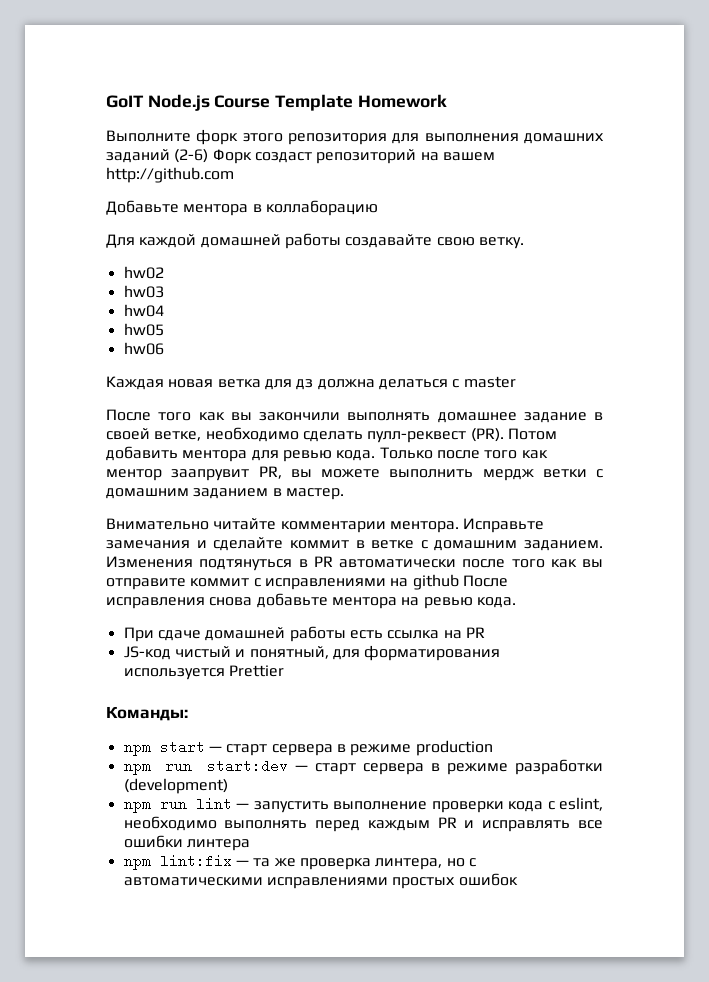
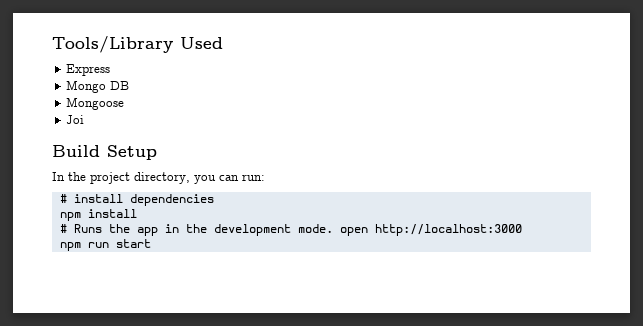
- GoIT Node.js Course Template Homework
- Выполните форк этого репозитория для выполнения домашних заданий (2-6) Форк создаст репозиторий на вашем http://github.com
- Добавьте ментора в коллаборацию
- Для каждой домашней работы создавайте свою ветку.
- hw02
- hw03
- hw04
- hw05
- hw06
- Каждая новая ветка для дз должна делаться с master
- После того как вы закончили выполнять домашнее задание в своей ветке, необходимо сделать пулл-реквест (PR). Потом добавить ментора для ревью кода. Только после того как ментор заапрувит PR, вы можете выполнить мердж ветки с домашним заданием в мастер.
- Внимательно читайте комментарии ментора. Исправьте замечания и сделайте коммит в ветке с домашним заданием. Изменения подтянуться в PR автоматически после того как вы отправите коммит с исправлениями на github После исправления снова добавьте ментора на ревью кода.
- При сдаче домашней работы есть ссылка на PR
- JS-код чистый и понятный, для форматирования используется Prettier
- Команды:
- npm start — старт сервера в режиме production
- npm run start:dev — старт сервера в режиме разработки (development)
- npm run lint — запустить выполнение проверки кода с eslint, необходимо выполнять перед каждым PR и исправлять все ошибки линтера
- npm lint:fix — та же проверка линтера, но с автоматическими исправлениями простых ошибок
+ Tools/Library Used
+ Express
+ Mongo DB
+ Mongoose
+ Joi
+ Build Setup
+ In the project directory, you can run:
+ # install dependencies
+ npm install
+ # Runs the app in the development mode. open http://localhost:3000
+ npm run start

